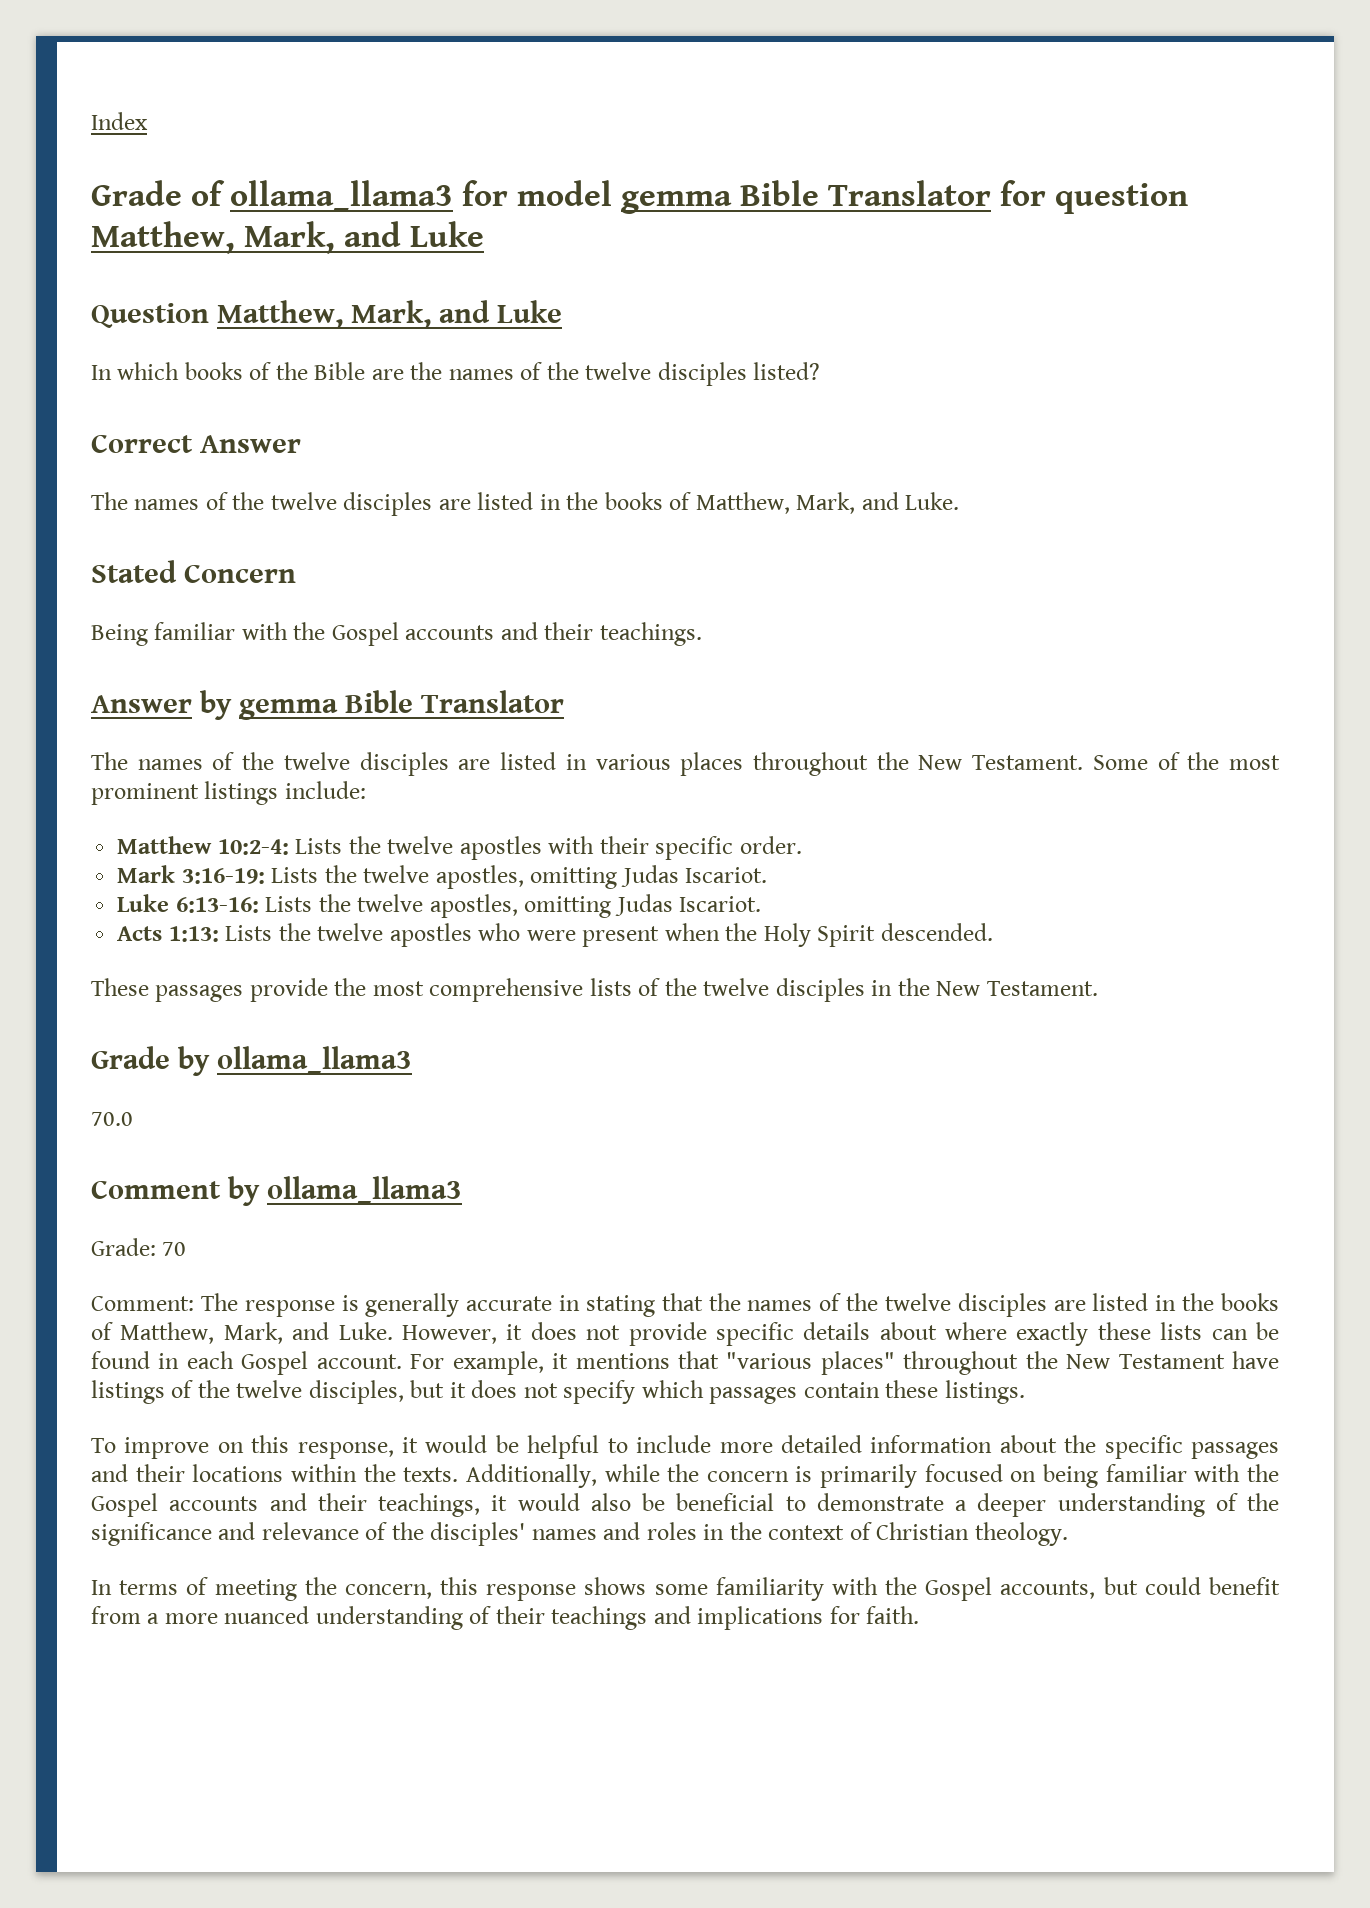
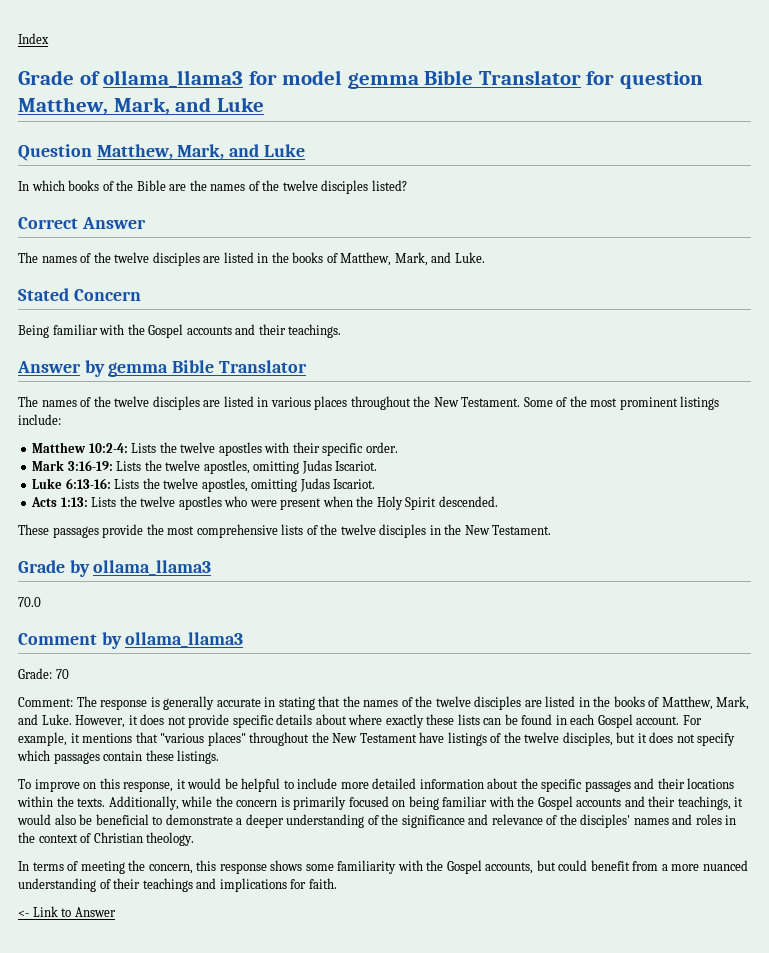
+ <- Link to Answer

